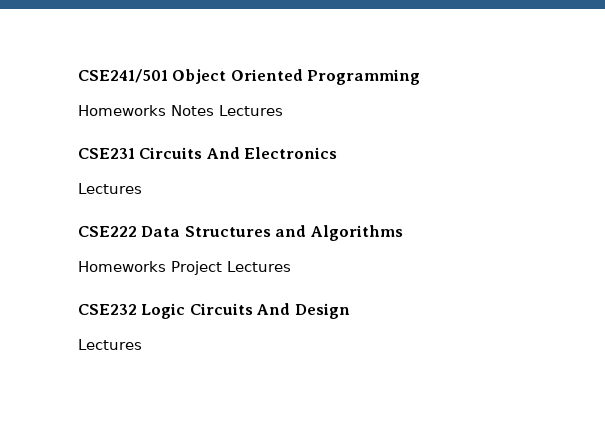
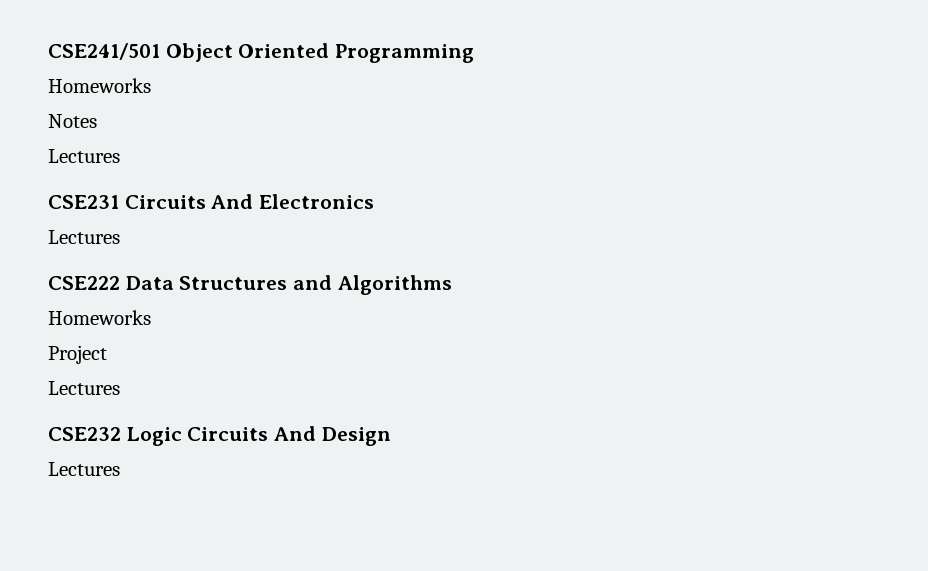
  CSE241/501 Object Oriented Programming
- Homeworks Notes Lectures
+ Homeworks
+ Notes
+ Lectures
  CSE222 Data Structures and Algorithms
- Homeworks Project Lectures
+ Homeworks
+ Project
+ Lectures

